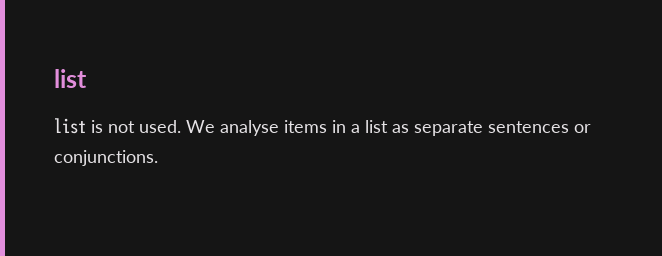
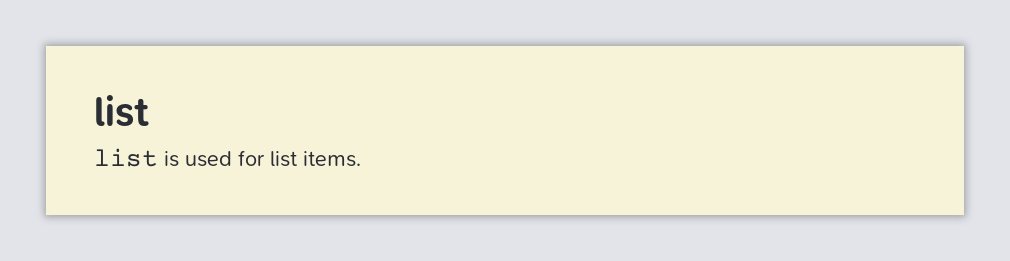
- list is not used. We analyse items in a list as separate sentences or conjunctions.
+ list is used for list items.

